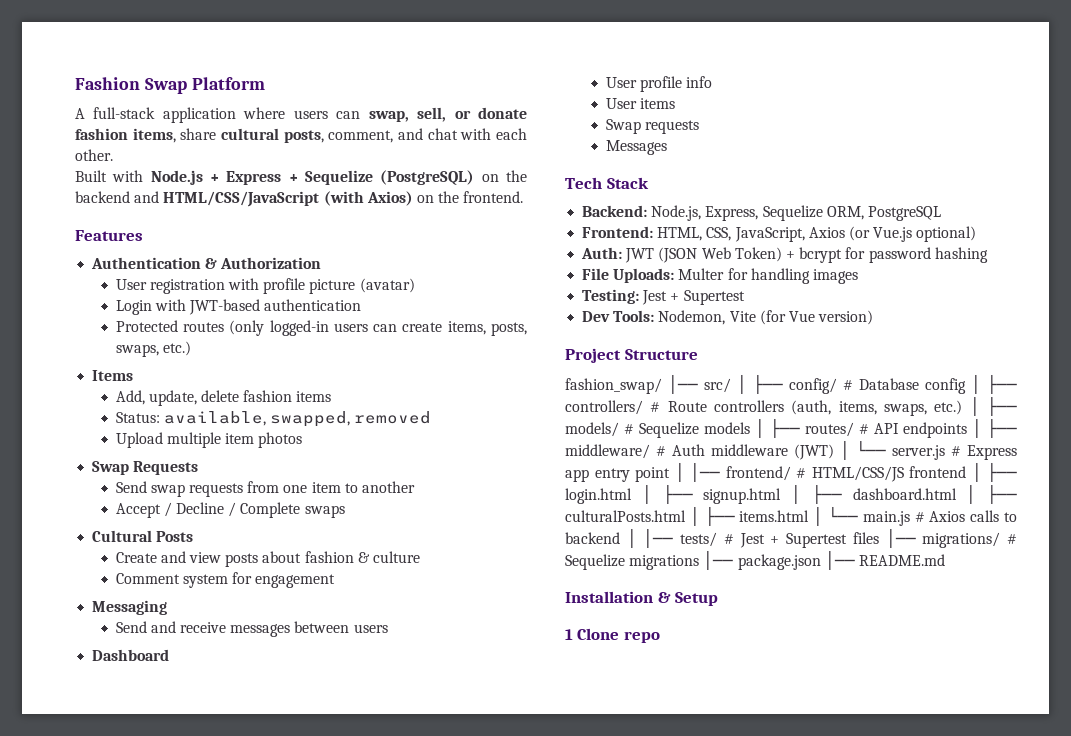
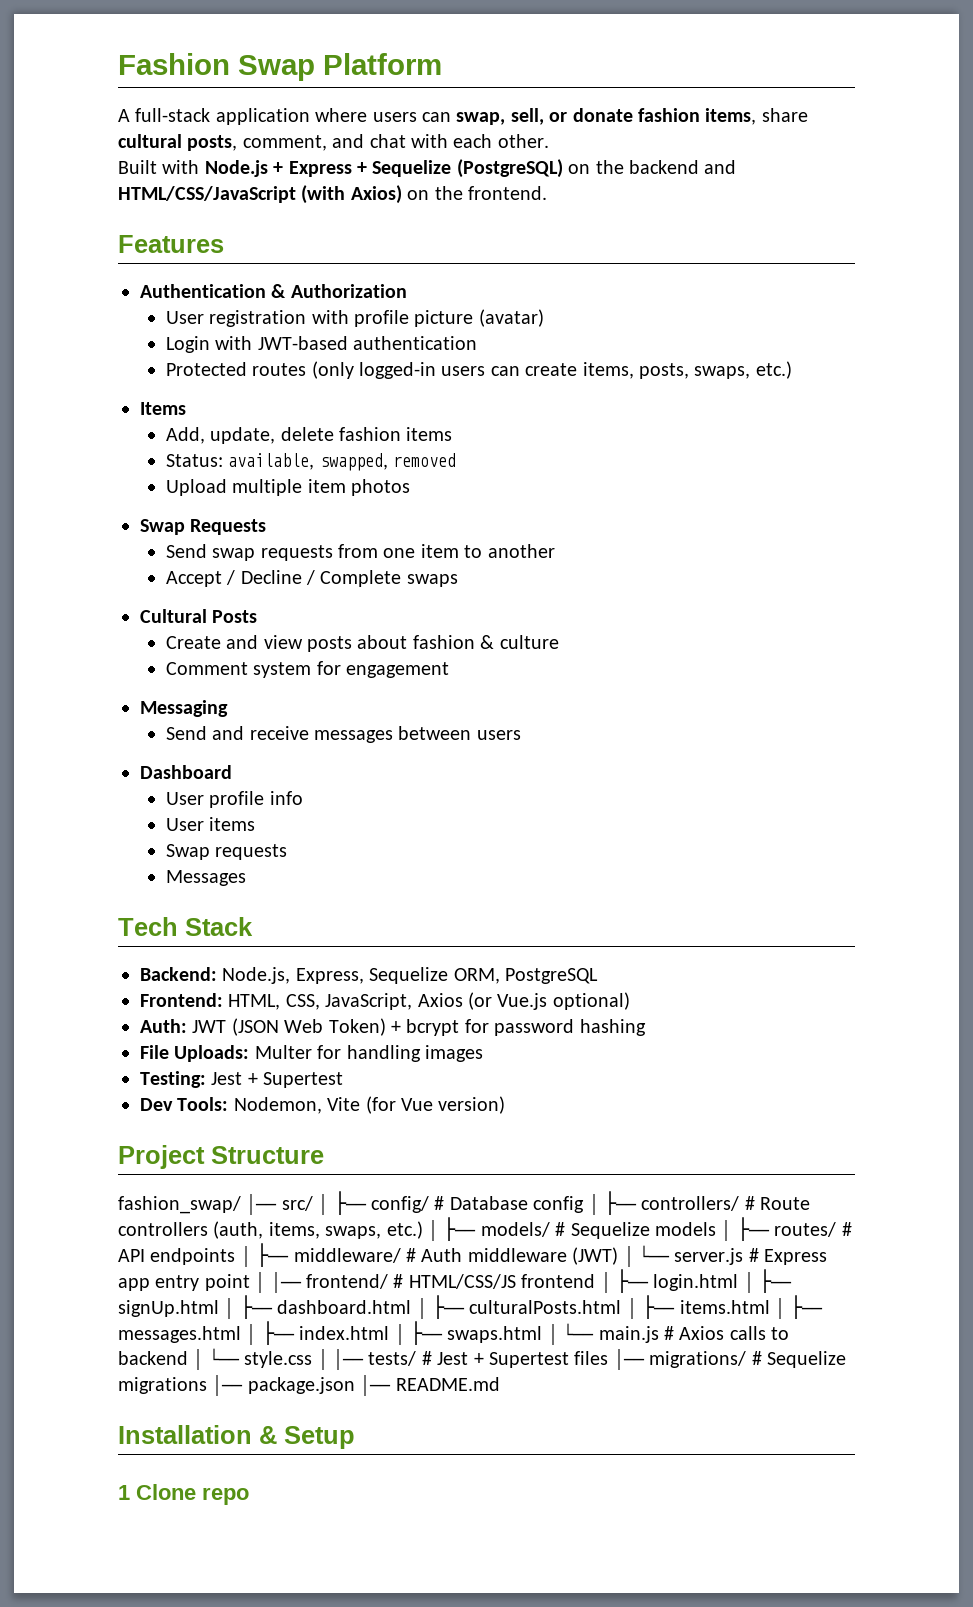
- fashion_swap/ │── src/ │ ├── config/ # Database config │ ├── controllers/ # Route controllers (auth, items, swaps, etc.) │ ├── models/ # Sequelize models │ ├── routes/ # API endpoints │ ├── middleware/ # Auth middleware (JWT) │ └── server.js # Express app entry point │ │── frontend/ # HTML/CSS/JS frontend │ ├── login.html │ ├── signup.html │ ├── dashboard.html │ ├── culturalPosts.html │ ├── items.html │ └── main.js # Axios calls to backend │ │── tests/ # Jest + Supertest files │── migrations/ # Sequelize migrations │── package.json │── README.md
+ fashion_swap/ │── src/ │ ├── config/ # Database config │ ├── controllers/ # Route controllers (auth, items, swaps, etc.) │ ├── models/ # Sequelize models │ ├── routes/ # API endpoints │ ├── middleware/ # Auth middleware (JWT) │ └── server.js # Express app entry point │ │── frontend/ # HTML/CSS/JS frontend │ ├── login.html │ ├── signUp.html │ ├── dashboard.html │ ├── culturalPosts.html │ ├── items.html │ ├── messages.html │ ├── index.html │ ├── swaps.html │ └── main.js # Axios calls to backend │ └── style.css │ │── tests/ # Jest + Supertest files │── migrations/ # Sequelize migrations │── package.json │── README.md

